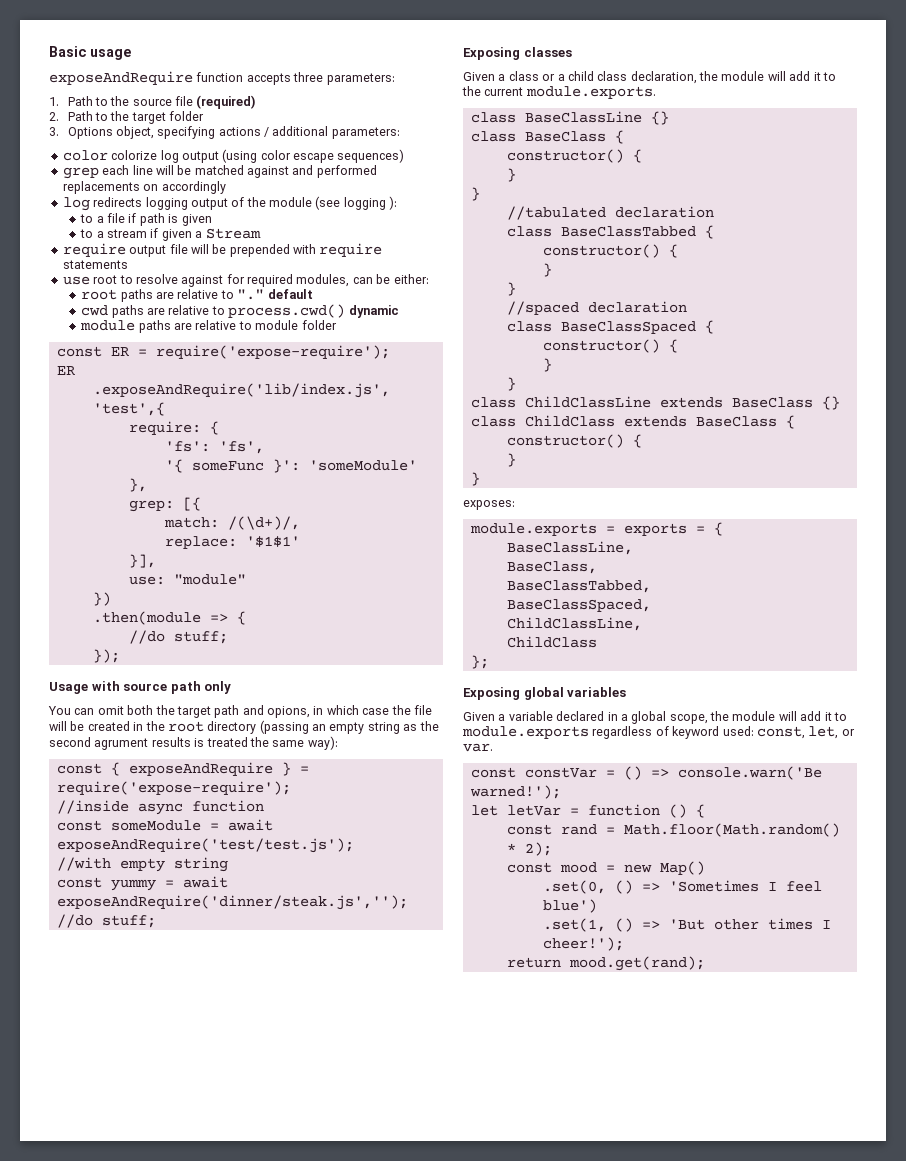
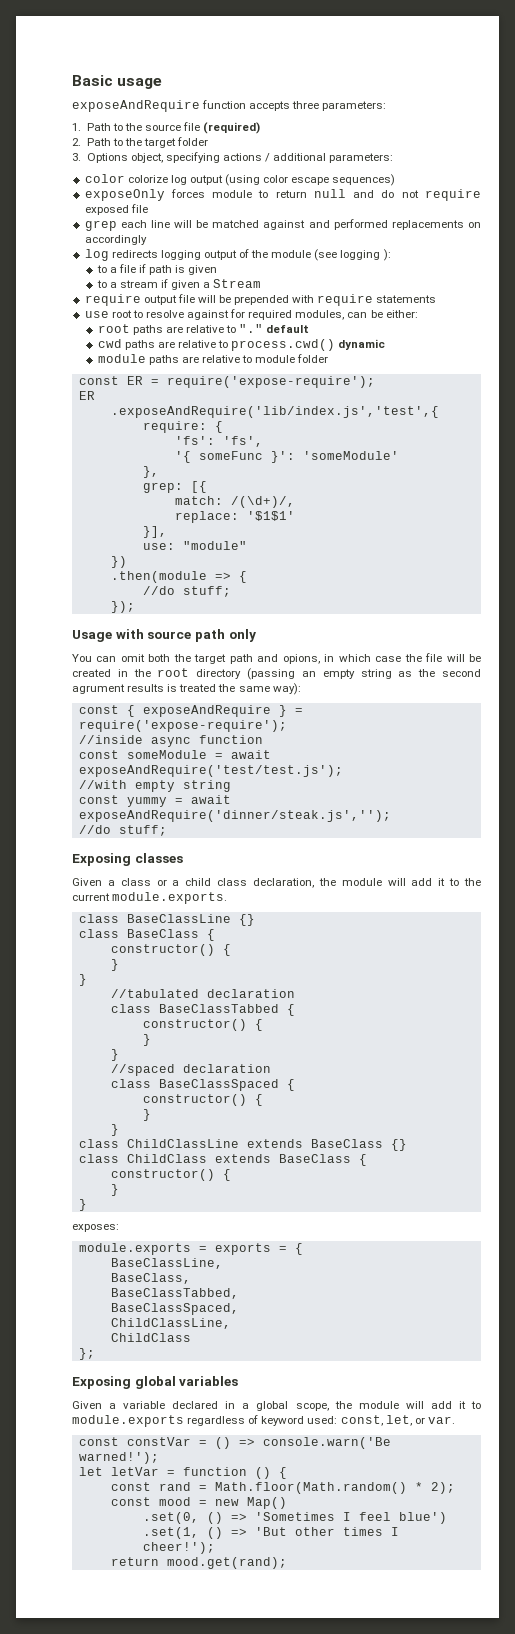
+ exposeOnly forces module to return null and do not require exposed file

